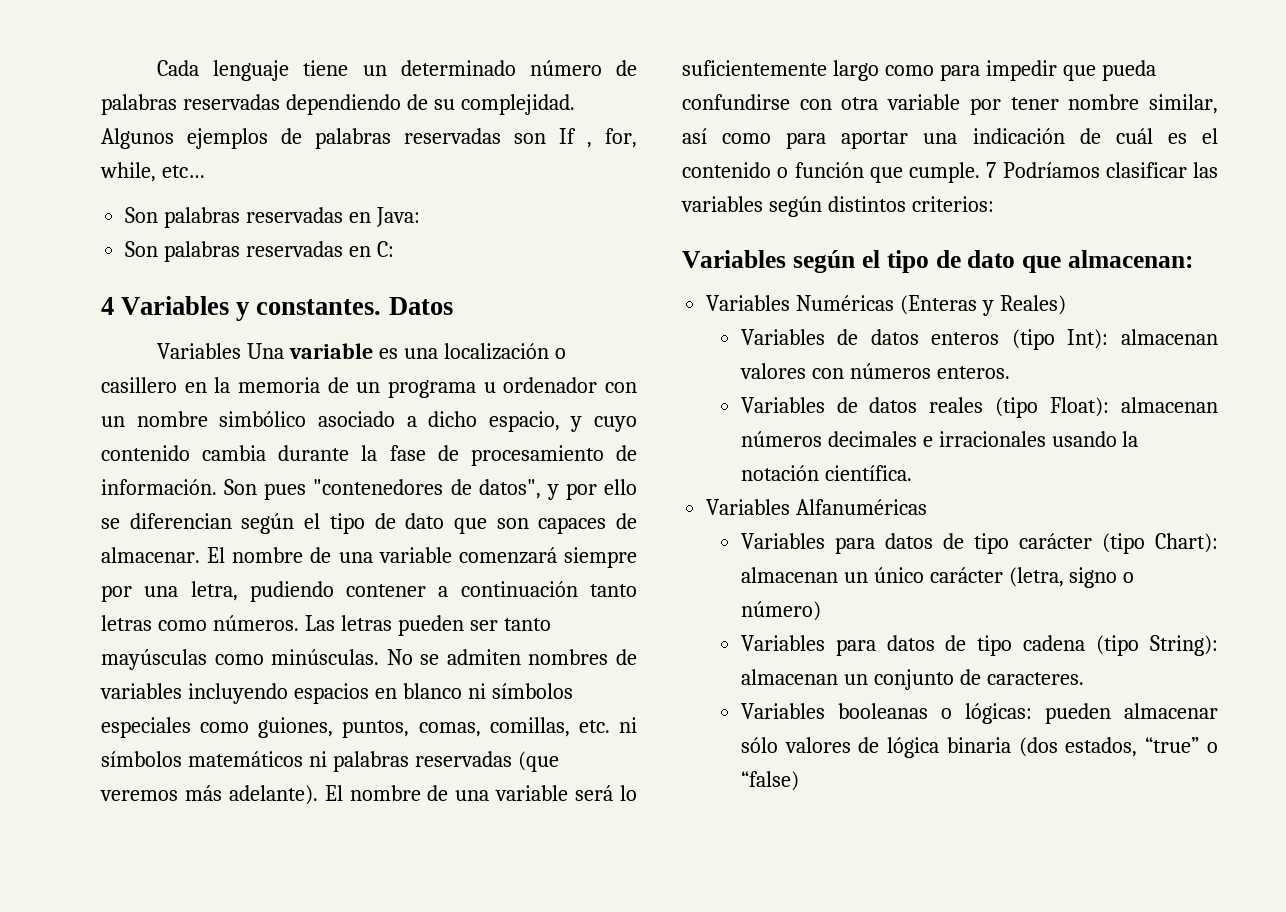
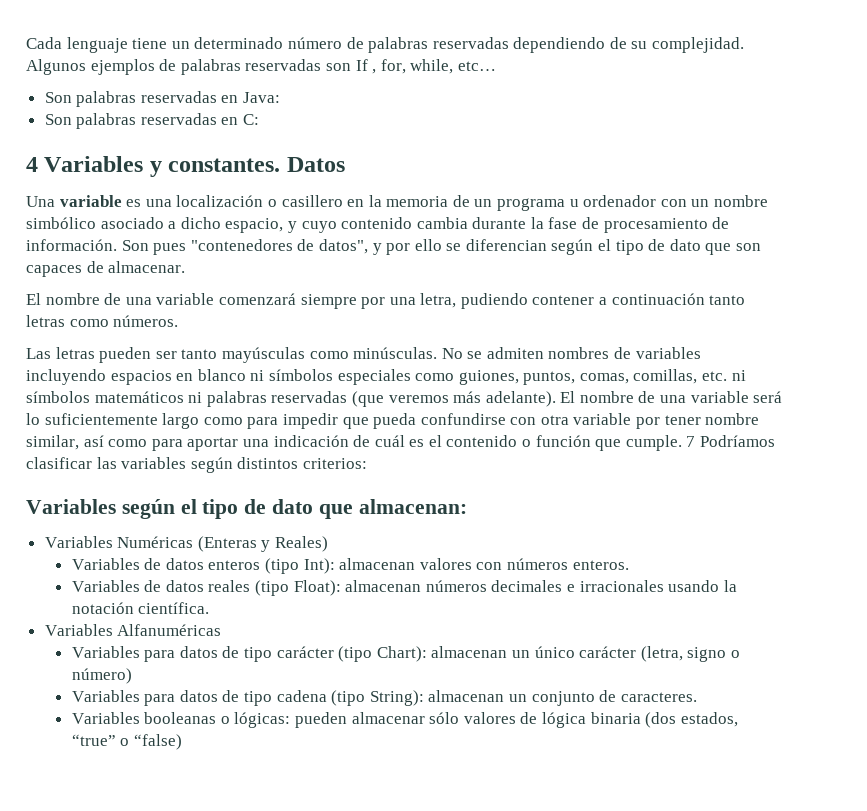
- Variables Una variable es una localización o casillero en la memoria de un programa u ordenador con un nombre simbólico asociado a dicho espacio, y cuyo contenido cambia durante la fase de procesamiento de información.
+ Una variable es una localización o casillero en la memoria de un programa u ordenador con un nombre simbólico asociado a dicho espacio, y cuyo contenido cambia durante la fase de procesamiento de información.
- Son pues "contenedores de datos", y por ello se diferencian según el tipo de dato que son capaces de almacenar. El nombre de una variable comenzará siempre por una letra, pudiendo contener a continuación tanto letras como números. Las letras pueden ser tanto mayúsculas como minúsculas.
+ Son pues "contenedores de datos", y por ello se diferencian según el tipo de dato que son capaces de almacenar.
+ El nombre de una variable comenzará siempre por una letra, pudiendo contener a continuación tanto letras como números.
+ Las letras pueden ser tanto mayúsculas como minúsculas.

